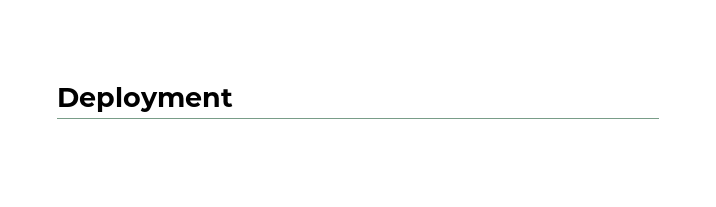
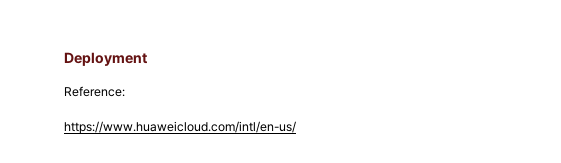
+ Reference:
+ https://www.huaweicloud.com/intl/en-us/

